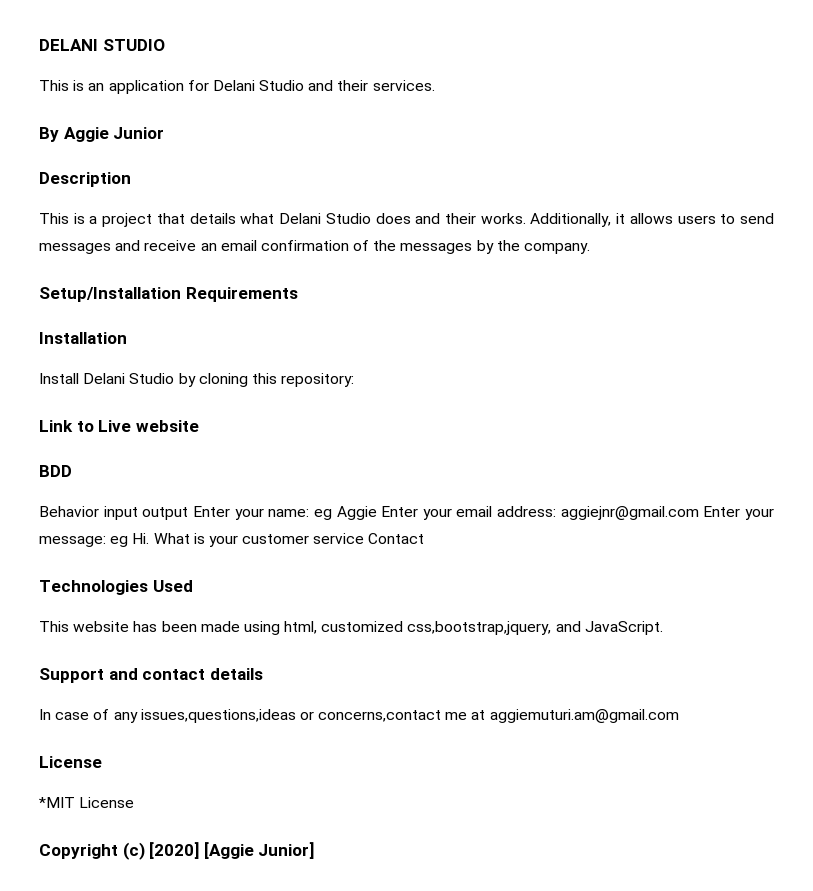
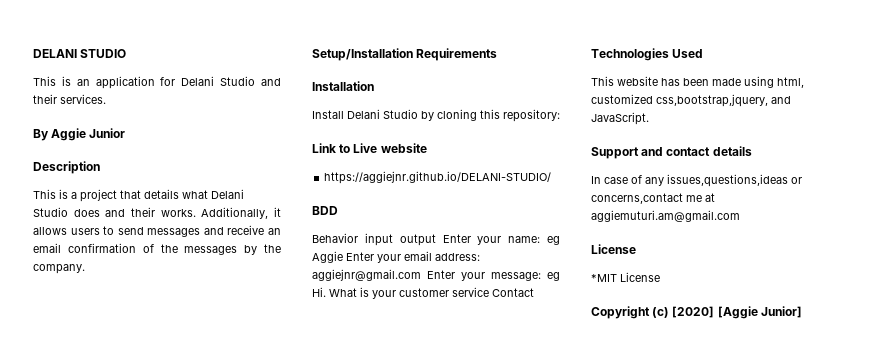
+ https://aggiejnr.github.io/DELANI-STUDIO/

